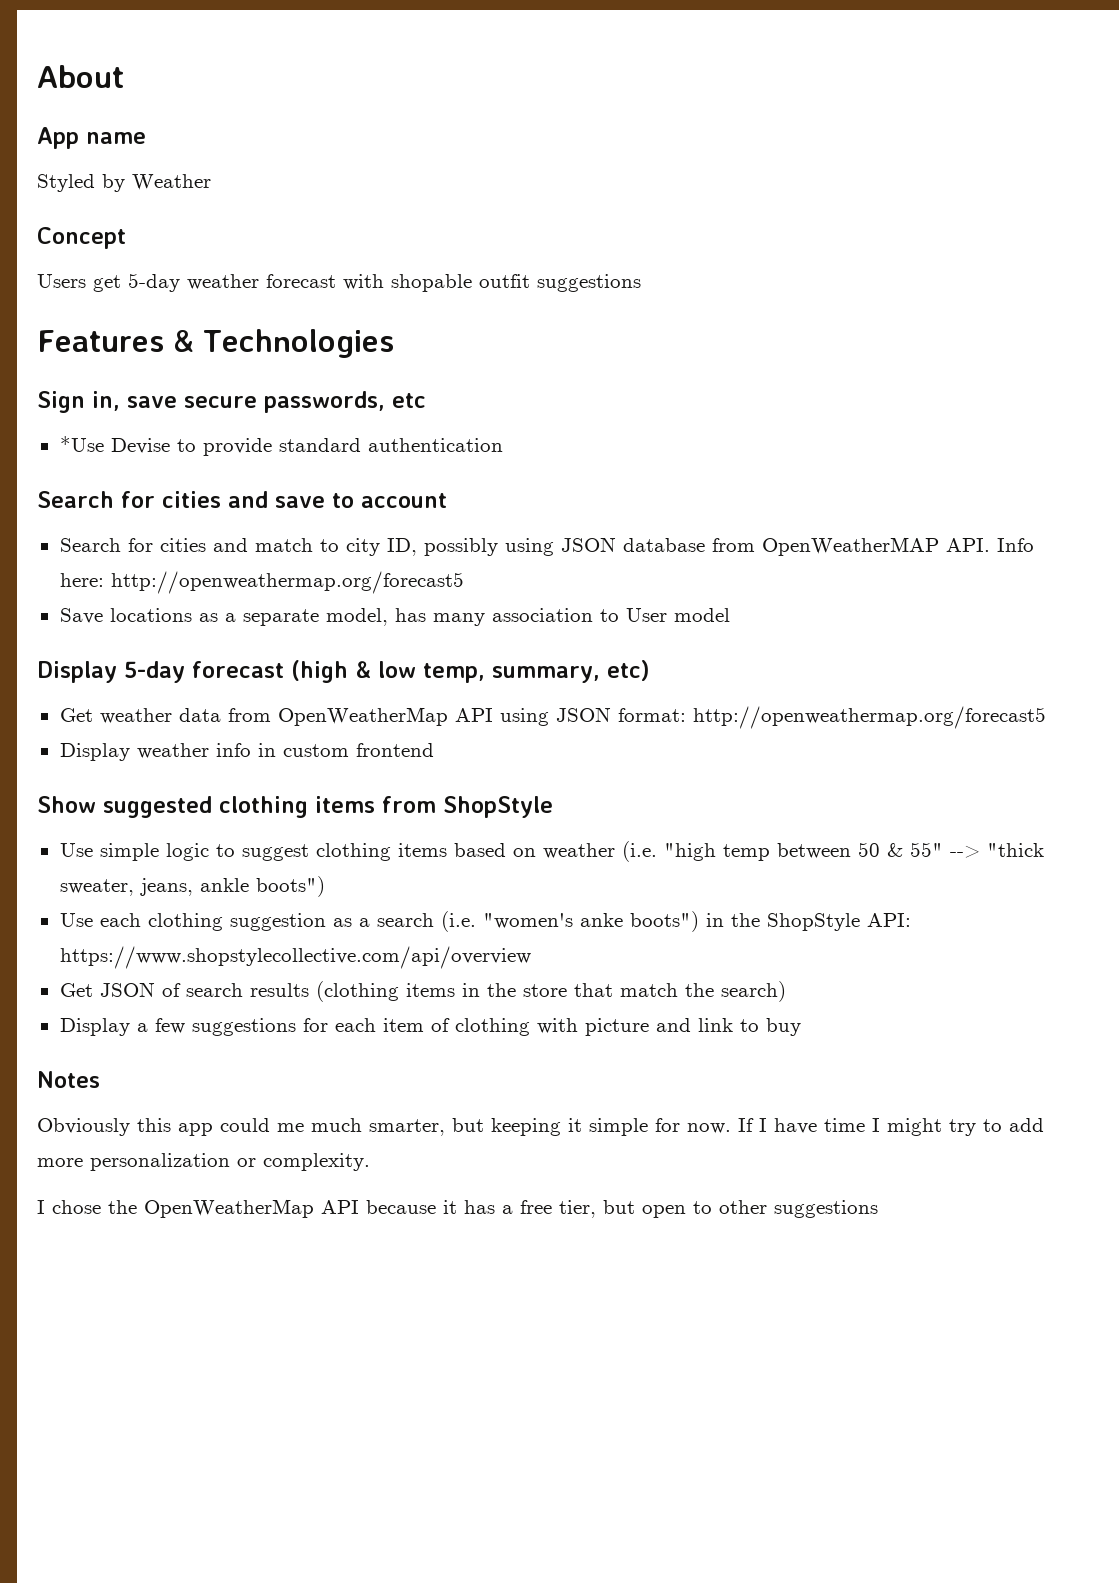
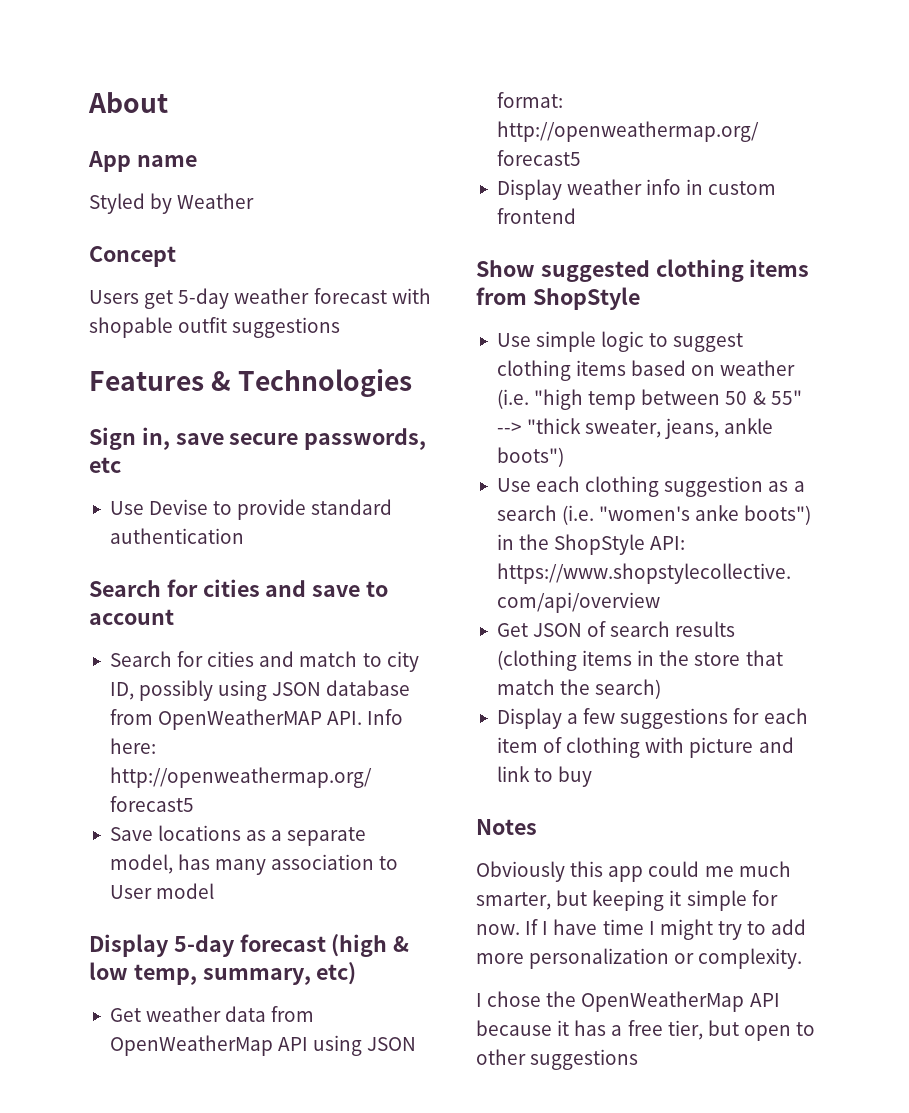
- *Use Devise to provide standard authentication
+ Use Devise to provide standard authentication

